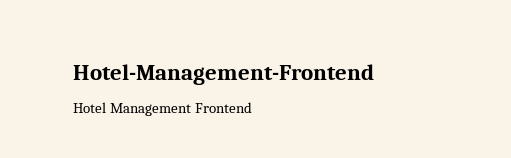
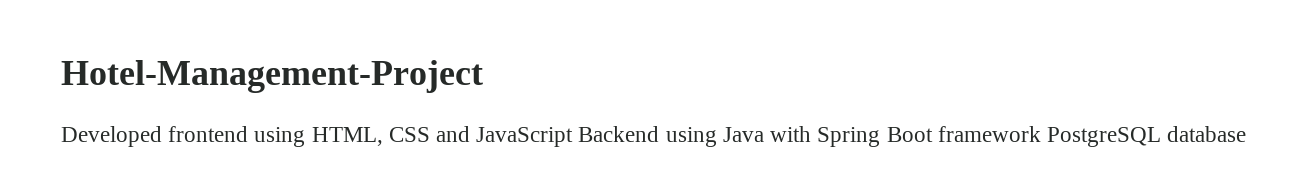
- Hotel-Management-Frontend
- Hotel Management Frontend
+ Hotel-Management-Project
+ Developed frontend using HTML, CSS and JavaScript Backend using Java with Spring Boot framework PostgreSQL database

